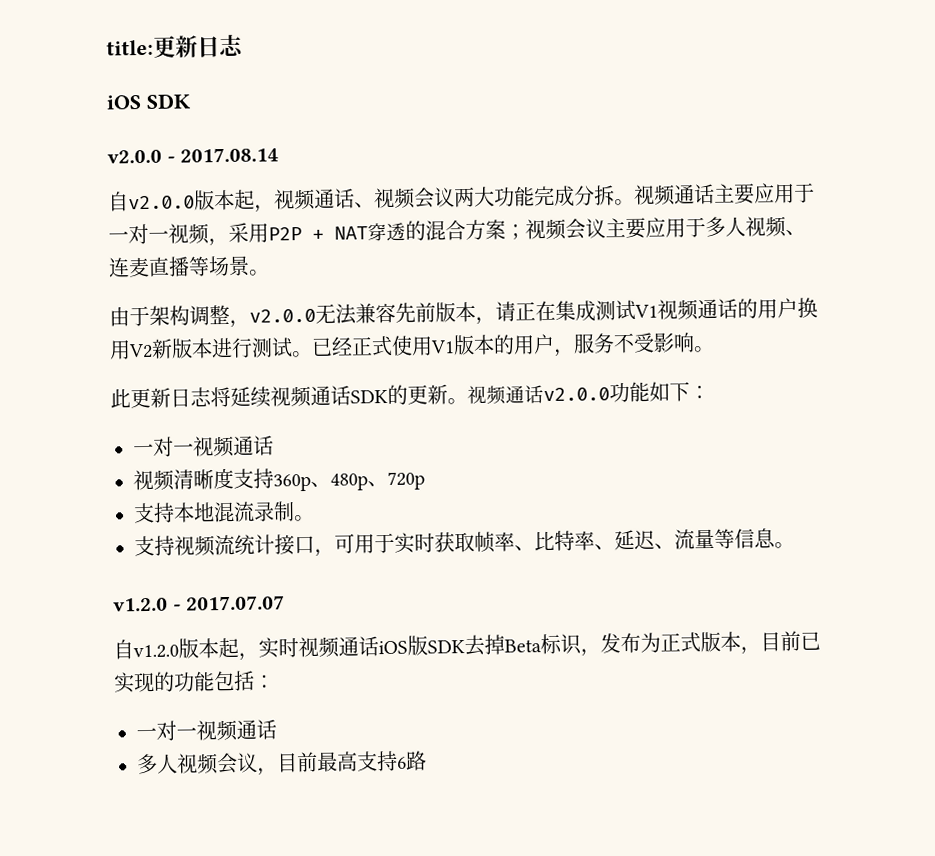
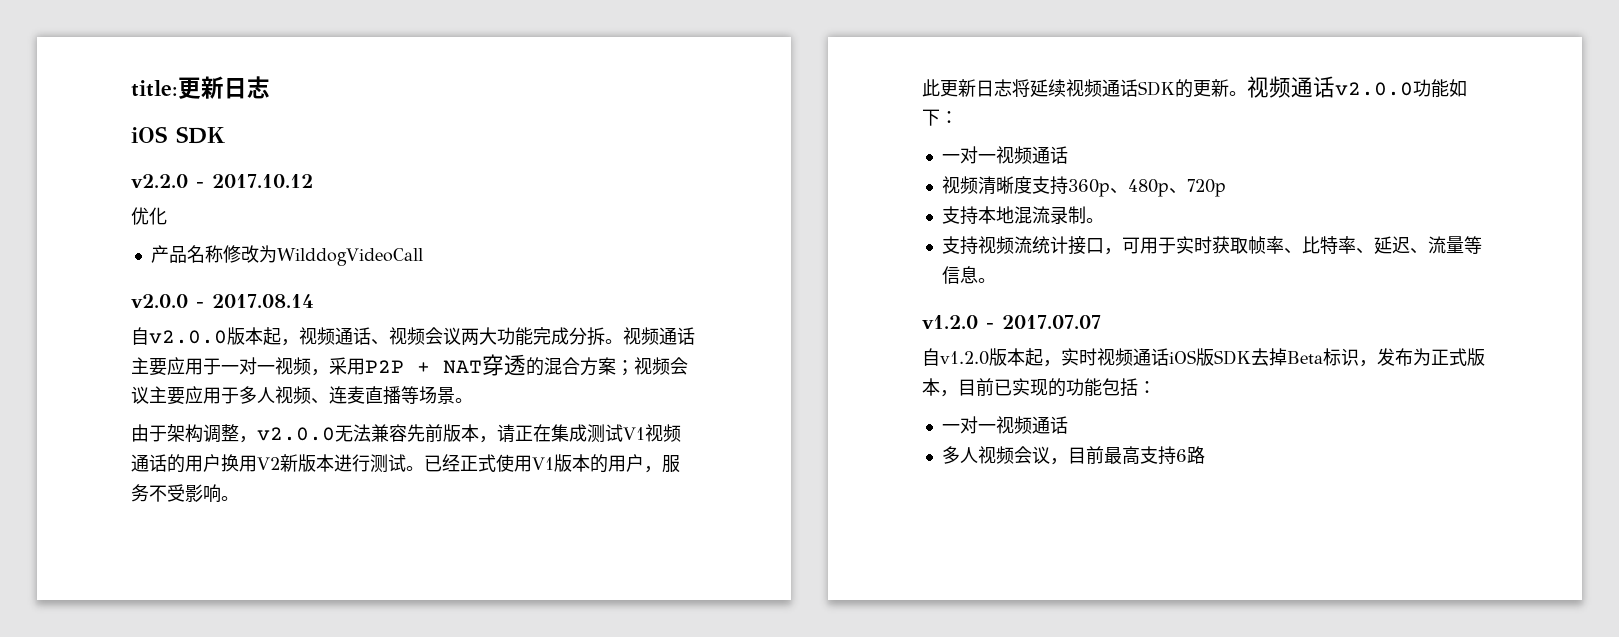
+ v2.2.0 - 2017.10.12
+ 优化
+ 产品名称修改为WilddogVideoCall

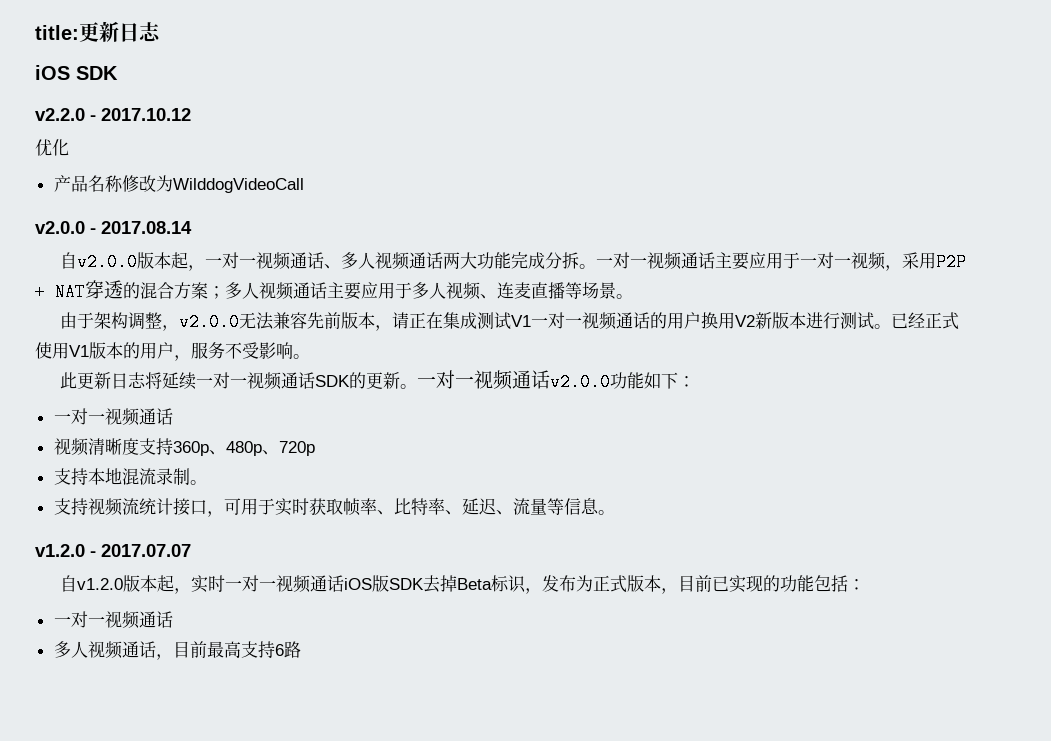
- 自v2.0.0版本起，视频通话、视频会议两大功能完成分拆。
+ 自v2.0.0版本起，一对一视频通话、多人视频通话两大功能完成分拆。
- 视频通话主要应用于一对一视频，采用P2P + NAT穿透的混合方案；视频会议主要应用于多人视频、连麦直播等场景。
+ 一对一视频通话主要应用于一对一视频，采用P2P + NAT穿透的混合方案；多人视频通话主要应用于多人视频、连麦直播等场景。
- 由于架构调整，v2.0.0无法兼容先前版本，请正在集成测试V1视频通话的用户换用V2新版本进行测试。
+ 由于架构调整，v2.0.0无法兼容先前版本，请正在集成测试V1一对一视频通话的用户换用V2新版本进行测试。
- 此更新日志将延续视频通话SDK的更新。
+ 此更新日志将延续一对一视频通话SDK的更新。
- 视频通话v2.0.0功能如下：
+ 一对一视频通话v2.0.0功能如下：
- 自v1.2.0版本起，实时视频通话iOS版SDK去掉Beta标识，发布为正式版本，目前已实现的功能包括：
+ 自v1.2.0版本起，实时一对一视频通话iOS版SDK去掉Beta标识，发布为正式版本，目前已实现的功能包括：
- 多人视频会议，目前最高支持6路
+ 多人视频通话，目前最高支持6路

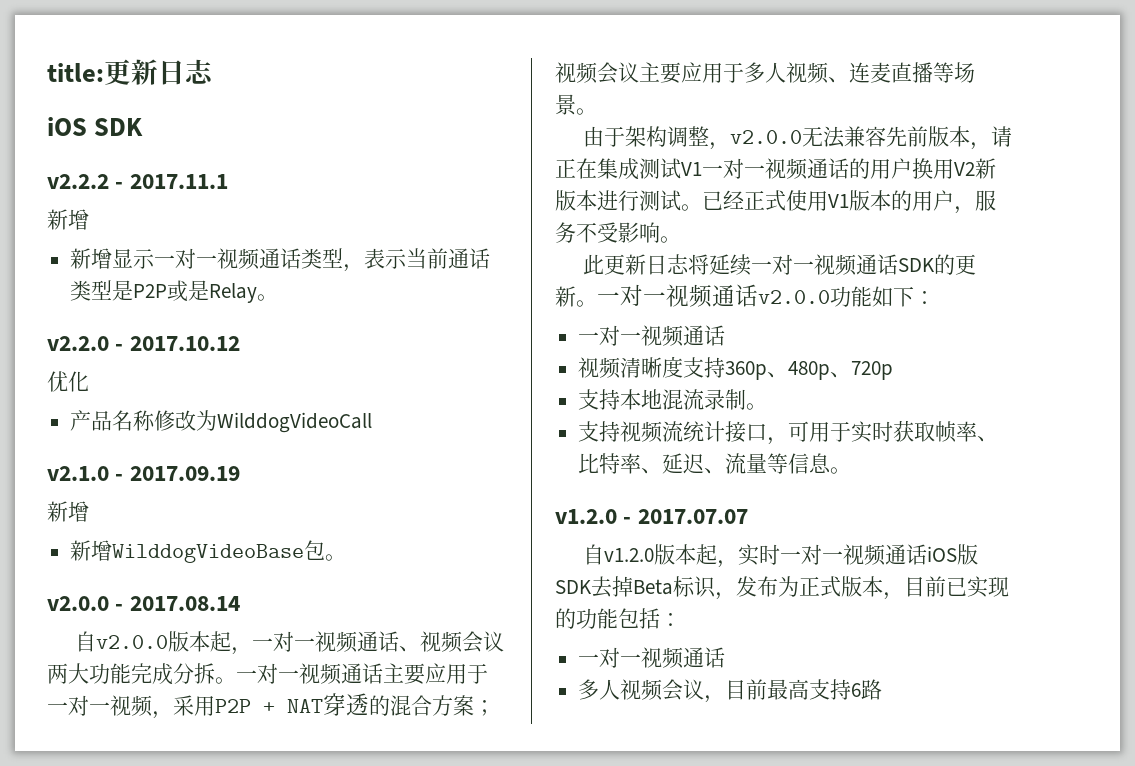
+ v2.2.2 - 2017.11.1
+ 新增
+ 新增显示一对一视频通话类型，表示当前通话类型是P2P或是Relay。
+ v2.1.0 - 2017.09.19
+ 新增
+ 新增WilddogVideoBase包。
- 自v2.0.0版本起，一对一视频通话、多人视频通话两大功能完成分拆。
+ 自v2.0.0版本起，一对一视频通话、视频会议两大功能完成分拆。
- 一对一视频通话主要应用于一对一视频，采用P2P + NAT穿透的混合方案；多人视频通话主要应用于多人视频、连麦直播等场景。
+ 一对一视频通话主要应用于一对一视频，采用P2P + NAT穿透的混合方案；视频会议主要应用于多人视频、连麦直播等场景。
- 多人视频通话，目前最高支持6路
+ 多人视频会议，目前最高支持6路

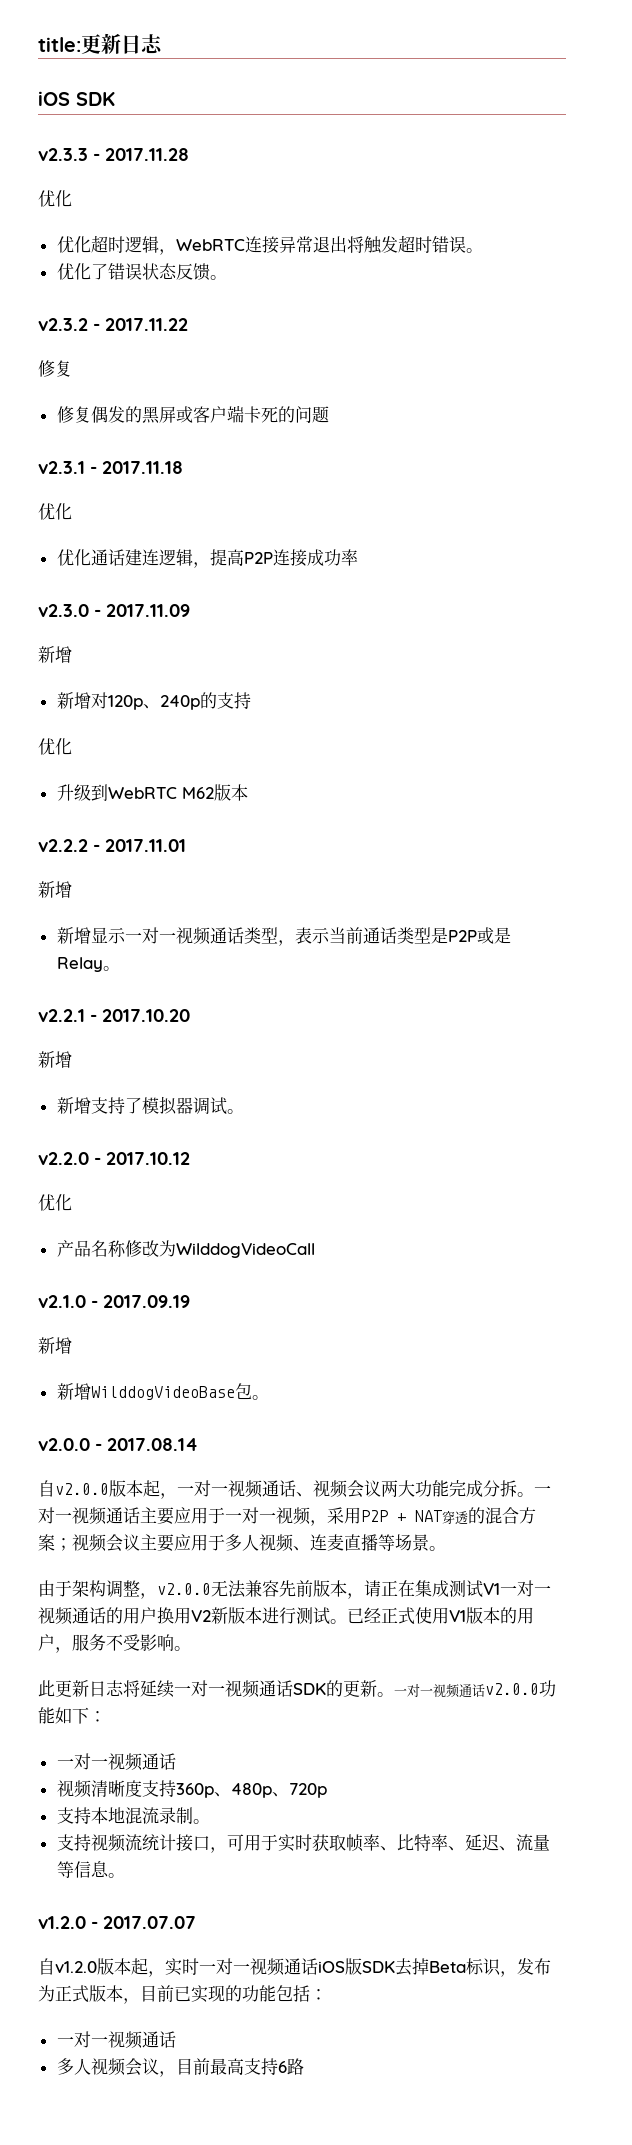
+ v2.3.3 - 2017.11.28
+ 优化
+ 优化超时逻辑，WebRTC连接异常退出将触发超时错误。
+ 优化了错误状态反馈。
+ v2.3.2 - 2017.11.22
+ 修复
+ 修复偶发的黑屏或客户端卡死的问题
+ v2.3.1 - 2017.11.18
+ 优化
+ 优化通话建连逻辑，提高P2P连接成功率
+ v2.3.0 - 2017.11.09
+ 新增
+ 新增对120p、240p的支持
+ 优化
+ 升级到WebRTC M62版本
- v2.2.2 - 2017.11.1
+ v2.2.2 - 2017.11.01
+ v2.2.1 - 2017.10.20
+ 新增
+ 新增支持了模拟器调试。

